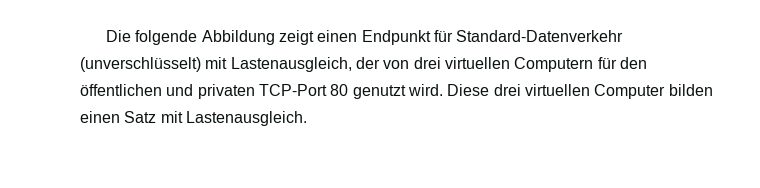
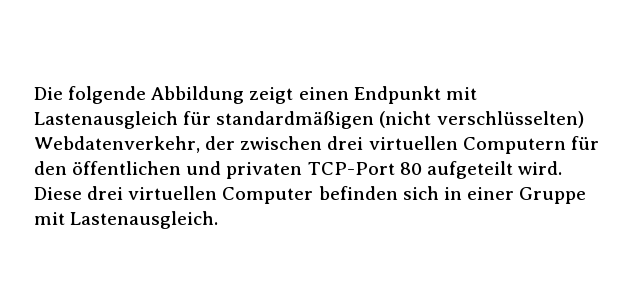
- Die folgende Abbildung zeigt einen Endpunkt für Standard-Datenverkehr (unverschlüsselt) mit Lastenausgleich, der von drei virtuellen Computern für den öffentlichen und privaten TCP-Port 80 genutzt wird.
+ Die folgende Abbildung zeigt einen Endpunkt mit Lastenausgleich für standardmäßigen (nicht verschlüsselten) Webdatenverkehr, der zwischen drei virtuellen Computern für den öffentlichen und privaten TCP-Port 80 aufgeteilt wird.
- Diese drei virtuellen Computer bilden einen Satz mit Lastenausgleich.
+ Diese drei virtuellen Computer befinden sich in einer Gruppe mit Lastenausgleich.

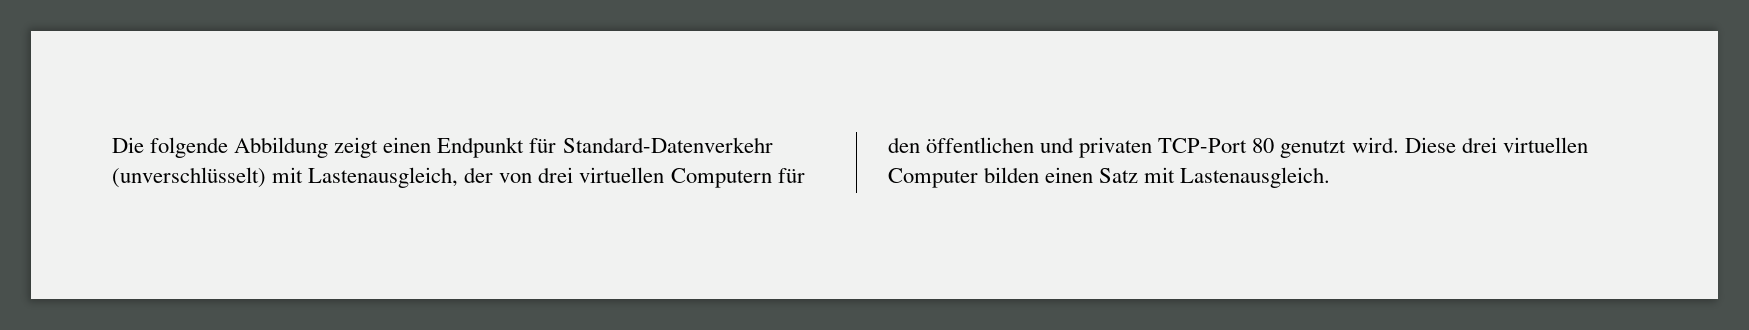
- Die folgende Abbildung zeigt einen Endpunkt mit Lastenausgleich für standardmäßigen (nicht verschlüsselten) Webdatenverkehr, der zwischen drei virtuellen Computern für den öffentlichen und privaten TCP-Port 80 aufgeteilt wird.
+ Die folgende Abbildung zeigt einen Endpunkt für Standard-Datenverkehr (unverschlüsselt) mit Lastenausgleich, der von drei virtuellen Computern für den öffentlichen und privaten TCP-Port 80 genutzt wird.
- Diese drei virtuellen Computer befinden sich in einer Gruppe mit Lastenausgleich.
+ Diese drei virtuellen Computer bilden einen Satz mit Lastenausgleich.

